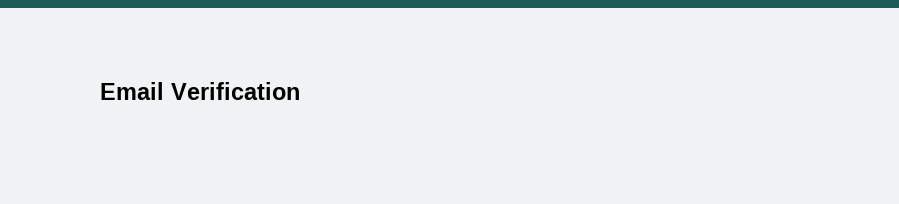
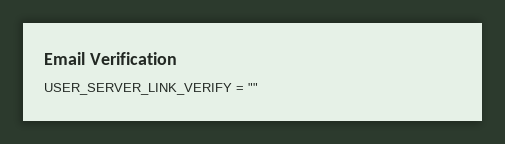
+ USER_SERVER_LINK_VERIFY = ""

